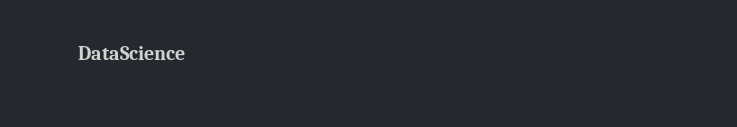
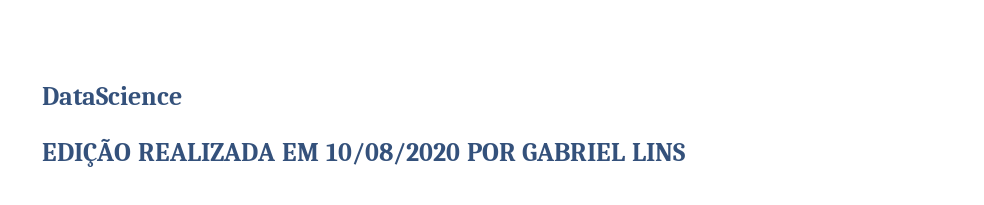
+ EDIÇÃO REALIZADA EM 10/08/2020 POR GABRIEL LINS

